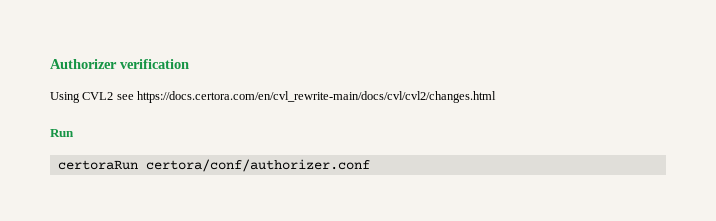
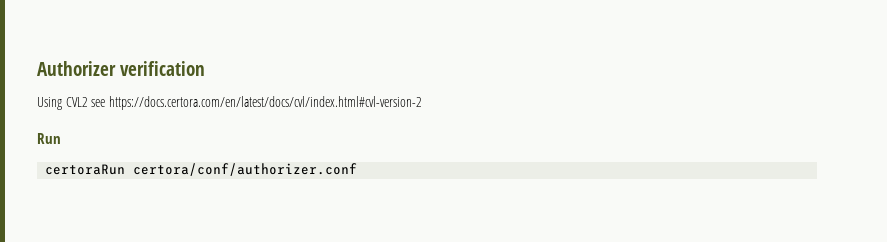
- Using CVL2 see https://docs.certora.com/en/cvl_rewrite-main/docs/cvl/cvl2/changes.html
+ Using CVL2 see https://docs.certora.com/en/latest/docs/cvl/index.html#cvl-version-2

